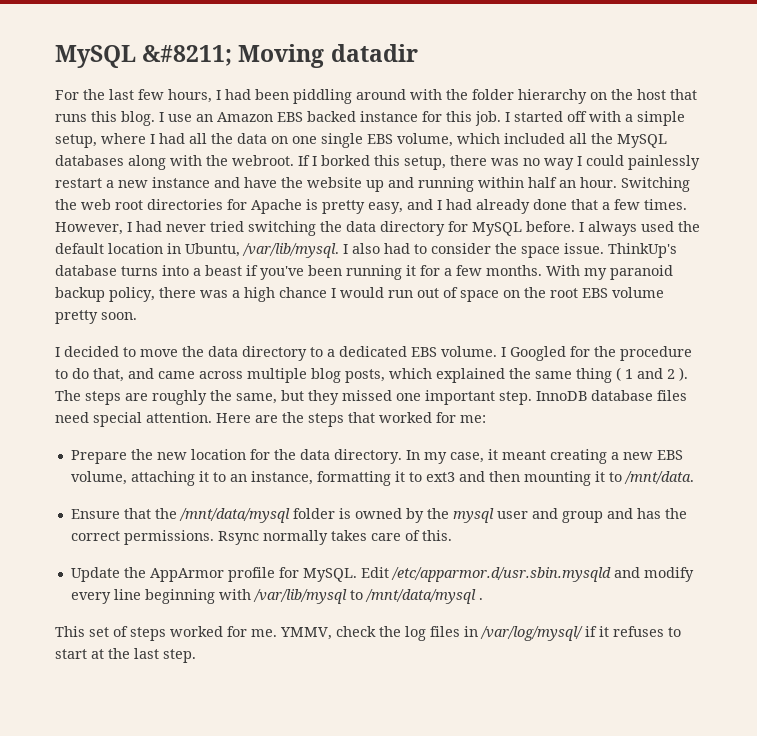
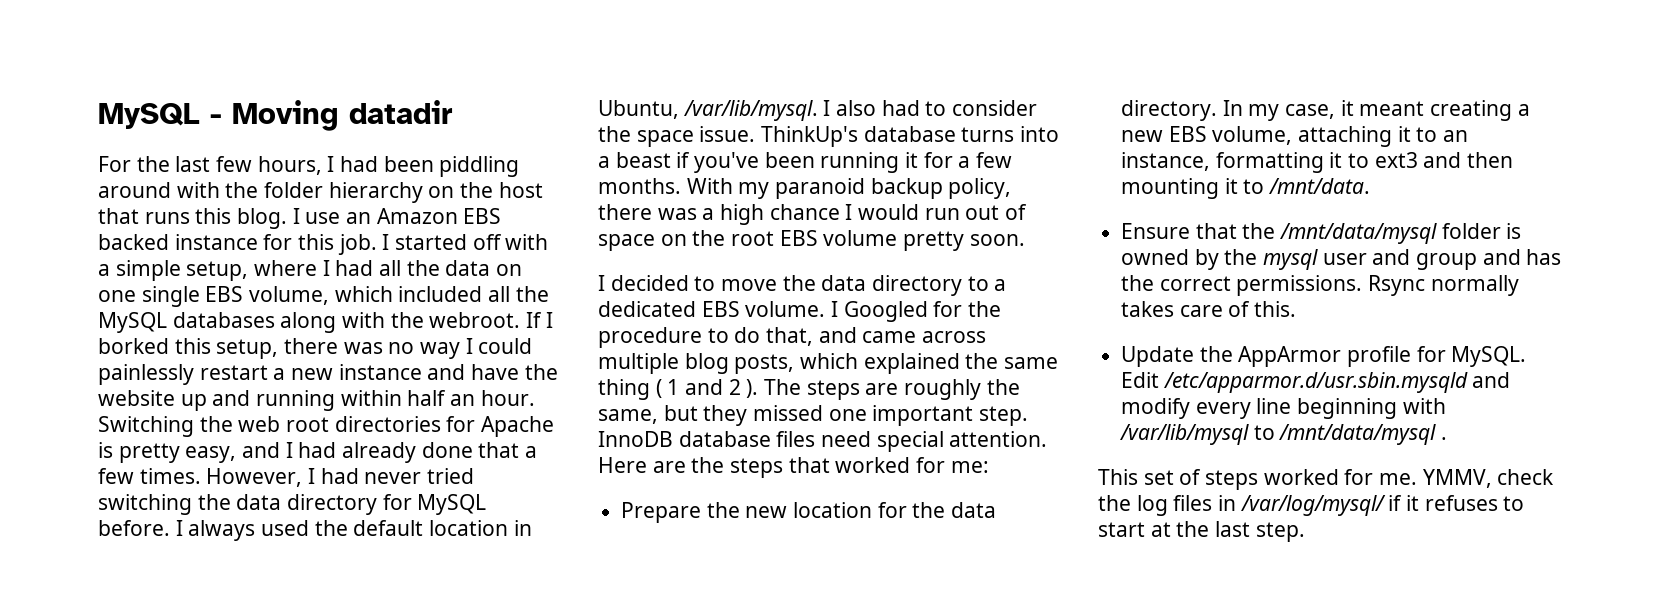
- MySQL &#8211; Moving datadir
+ MySQL - Moving datadir

